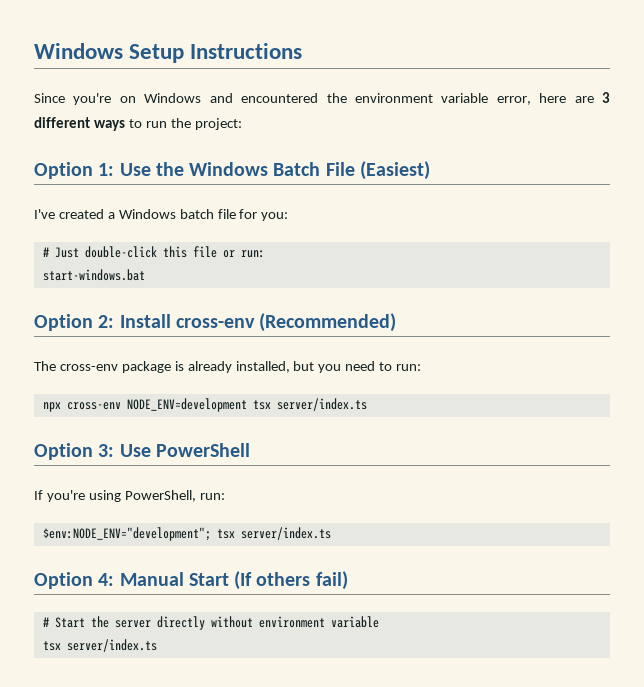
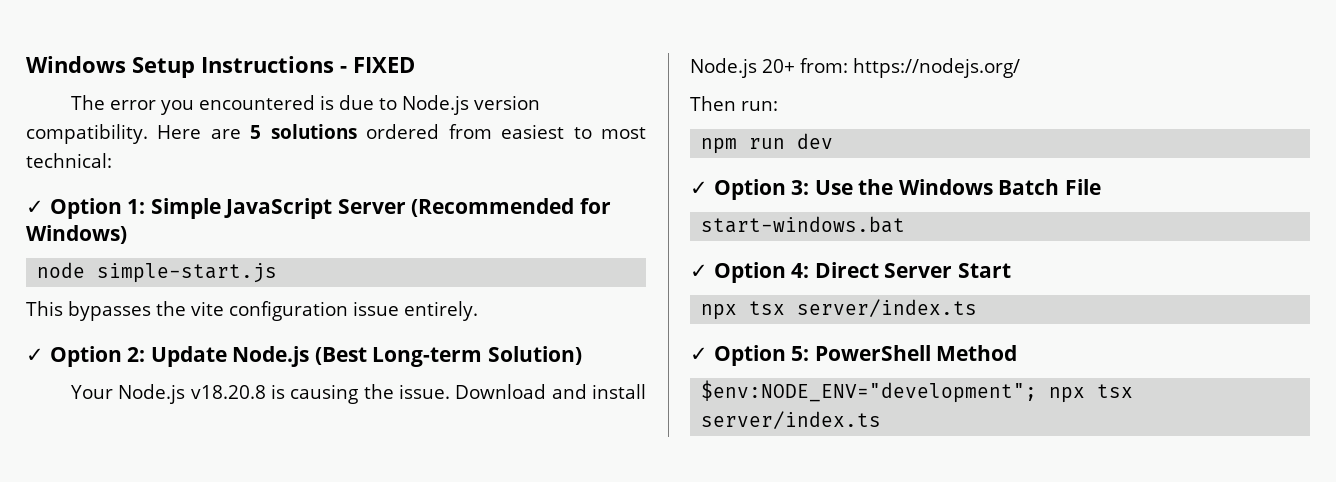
- Windows Setup Instructions
- Since you're on Windows and encountered the environment variable error, here are 3 different ways to run the project:
- Option 1: Use the Windows Batch File (Easiest)
- I've created a Windows batch file for you:
- # Just double-click this file or run:
+ Windows Setup Instructions - FIXED
+ The error you encountered is due to Node.js version compatibility. Here are 5 solutions ordered from easiest to most technical:
+ ✓ Option 1: Simple JavaScript Server (Recommended for Windows)
+ node simple-start.js
+ This bypasses the vite configuration issue entirely.
+ ✓ Option 2: Update Node.js (Best Long-term Solution)
+ Your Node.js v18.20.8 is causing the issue. Download and install Node.js 20+ from: https://nodejs.org/
+ Then run:
+ npm run dev
+ ✓ Option 3: Use the Windows Batch File
  start-windows.bat
- Option 2: Install cross-env (Recommended)
- The cross-env package is already installed, but you need to run:
- npx cross-env NODE_ENV=development tsx server/index.ts
- Option 3: Use PowerShell
- If you're using PowerShell, run:
+ ✓ Option 4: Direct Server Start
+ npx tsx server/index.ts
+ ✓ Option 5: PowerShell Method
- $env:NODE_ENV="development"; tsx server/index.ts
- Option 4: Manual Start (If others fail)
- # Start the server directly without environment variable
- tsx server/index.ts
+ $env:NODE_ENV="development"; npx tsx server/index.ts

